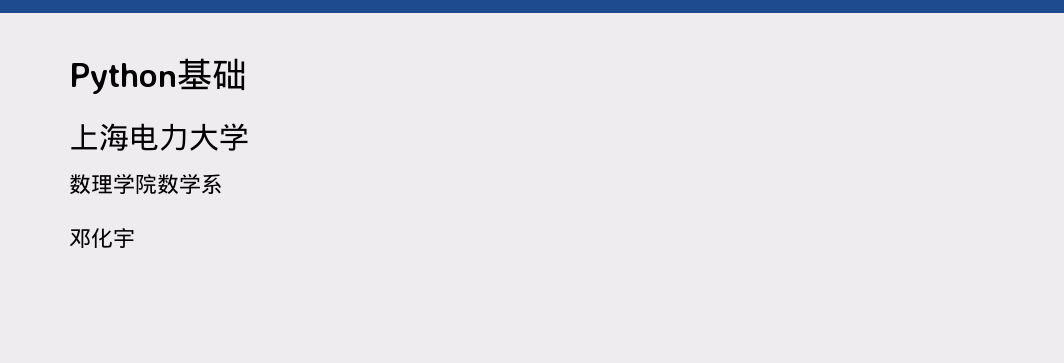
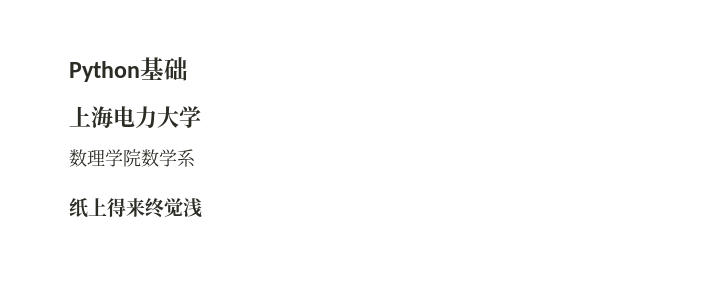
- 邓化宇
+ 纸上得来终觉浅

